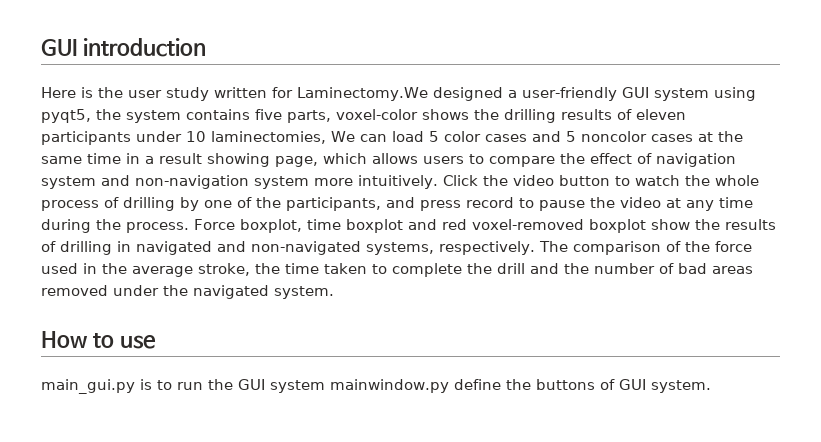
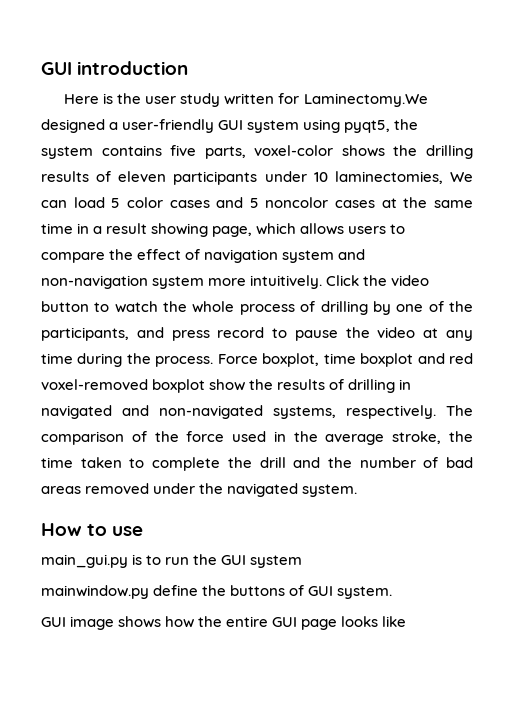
- main_gui.py is to run the GUI system mainwindow.py define the buttons of GUI system.
+ main_gui.py is to run the GUI system
+ mainwindow.py define the buttons of GUI system.
+ GUI image shows how the entire GUI page looks like

